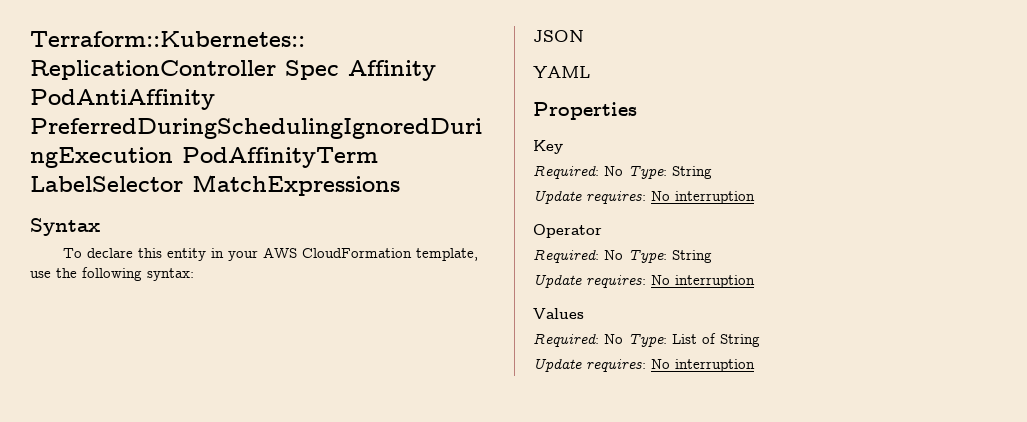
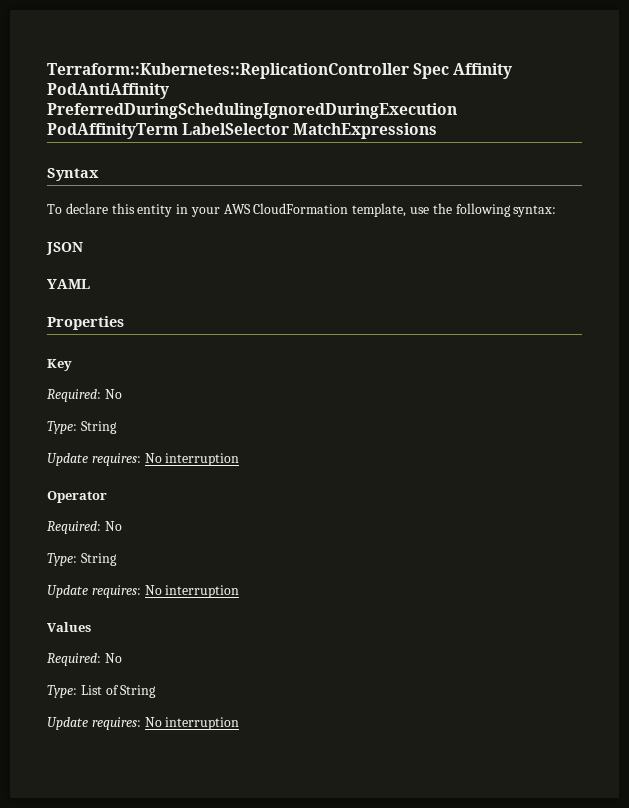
  Key
- Required: No Type: String
+ Required: No
+ Type: String
  Operator
- Required: No Type: String
+ Required: No
+ Type: String
  Values
- Required: No Type: List of String
+ Required: No
+ Type: List of String

